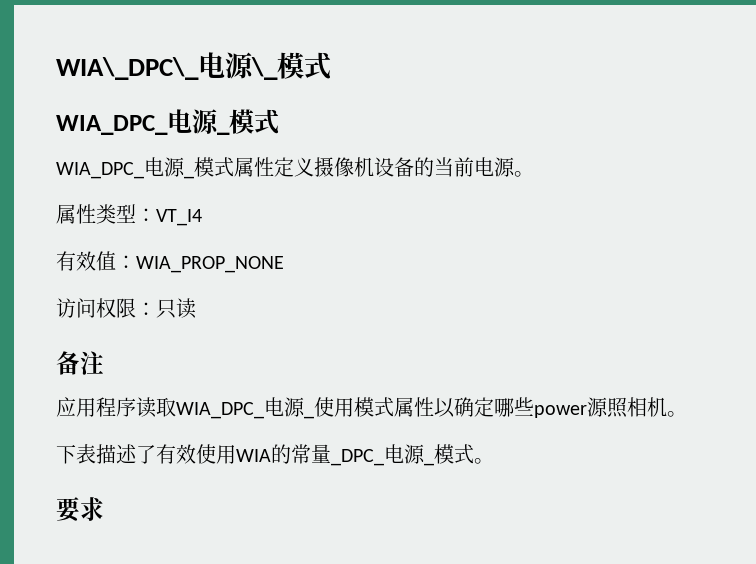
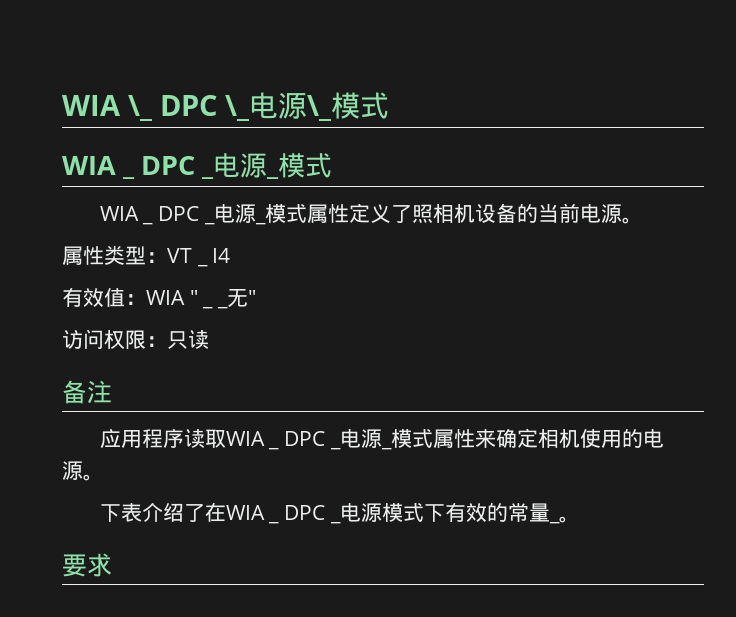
- WIA\_DPC\_电源\_模式
- WIA_DPC_电源_模式
+ WIA \_ DPC \_电源\_模式
+ WIA _ DPC _电源_模式
- WIA_DPC_电源_模式属性定义摄像机设备的当前电源。
+ WIA _ DPC _电源_模式属性定义了照相机设备的当前电源。
- 属性类型：VT_I4
+ 属性类型：VT _ I4
- 有效值：WIA_PROP_NONE
+ 有效值：WIA " _ _无"
- 应用程序读取WIA_DPC_电源_使用模式属性以确定哪些power源照相机。
- 下表描述了有效使用WIA的常量_DPC_电源_模式。
+ 应用程序读取WIA _ DPC _电源_模式属性来确定相机使用的电源。
+ 下表介绍了在WIA _ DPC _电源模式下有效的常量_。

